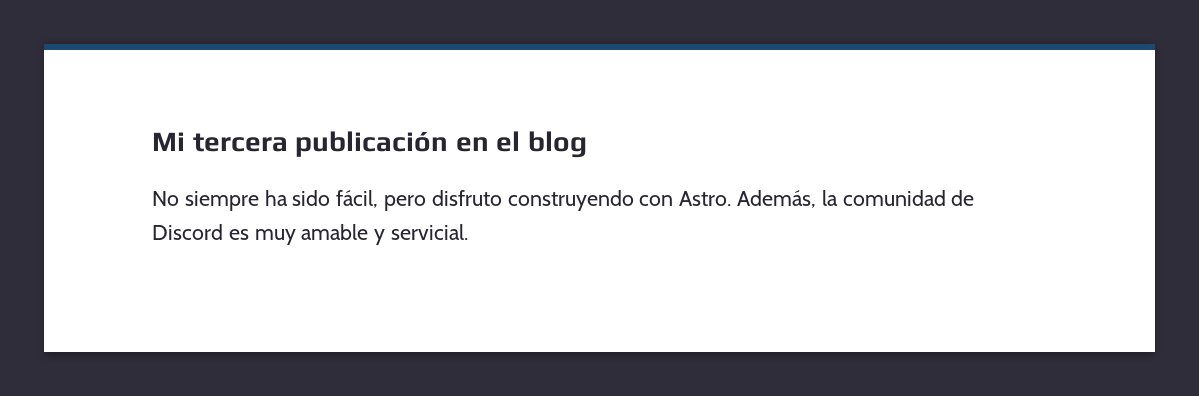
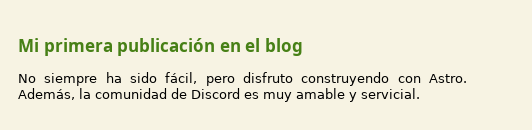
- Mi tercera publicación en el blog
+ Mi primera publicación en el blog

